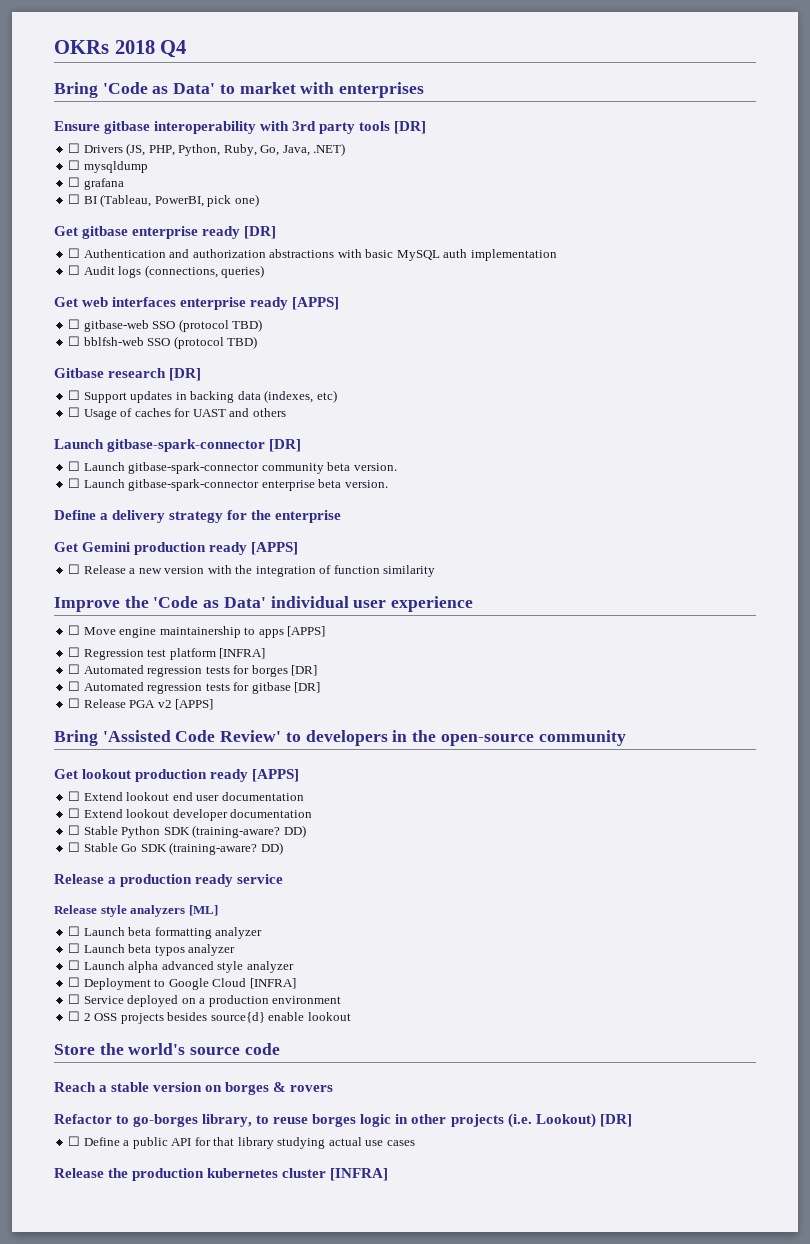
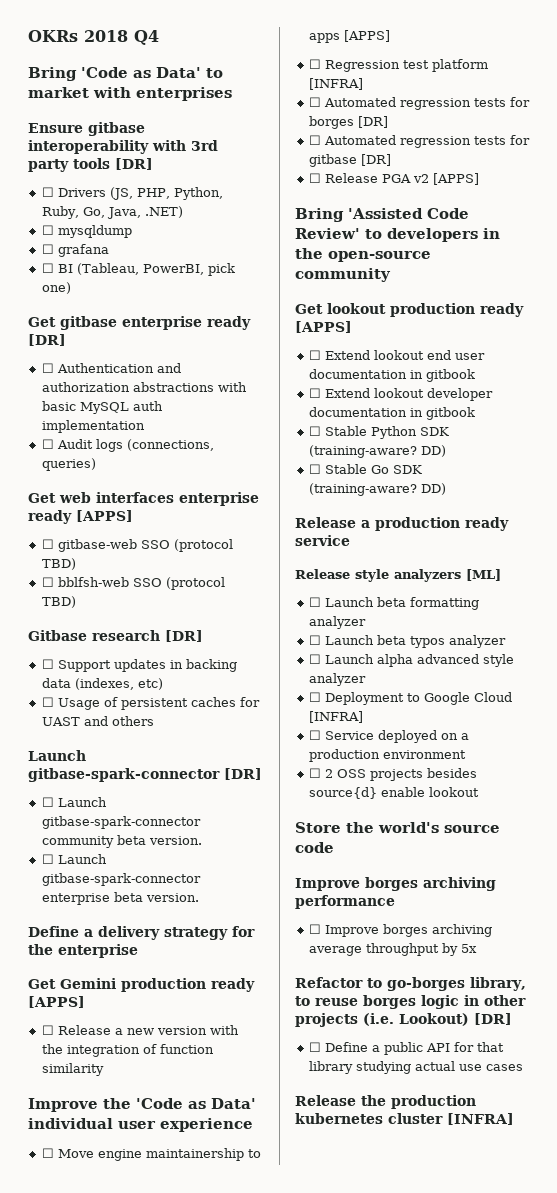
- ☐ Usage of caches for UAST and others
+ ☐ Usage of persistent caches for UAST and others
- ☐ Extend lookout end user documentation
+ ☐ Extend lookout end user documentation in gitbook
- ☐ Extend lookout developer documentation
+ ☐ Extend lookout developer documentation in gitbook
- Reach a stable version on borges & rovers
+ Improve borges archiving performance
+ ☐ Improve borges archiving average throughput by 5x

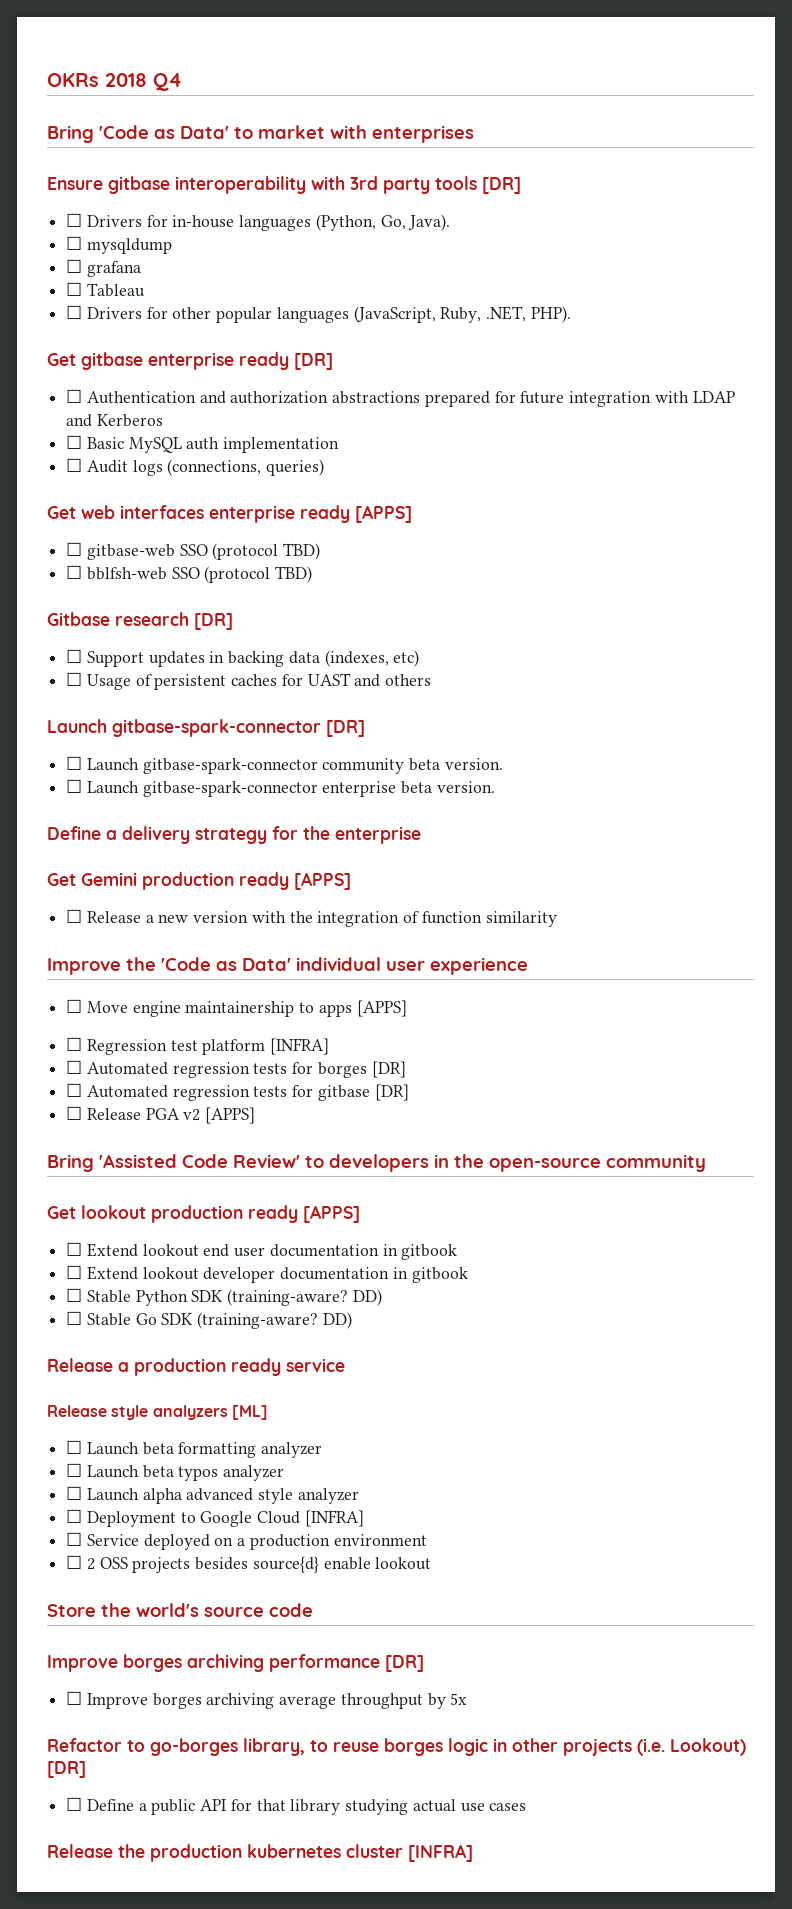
- ☐ Drivers (JS, PHP, Python, Ruby, Go, Java, .NET)
+ ☐ Drivers for in-house languages (Python, Go, Java).
- ☐ BI (Tableau, PowerBI, pick one)
+ ☐ Tableau
+ ☐ Drivers for other popular languages (JavaScript, Ruby, .NET, PHP).
- ☐ Authentication and authorization abstractions with basic MySQL auth implementation
+ ☐ Authentication and authorization abstractions prepared for future integration with LDAP and Kerberos
+ ☐ Basic MySQL auth implementation
- Improve borges archiving performance
+ Improve borges archiving performance [DR]

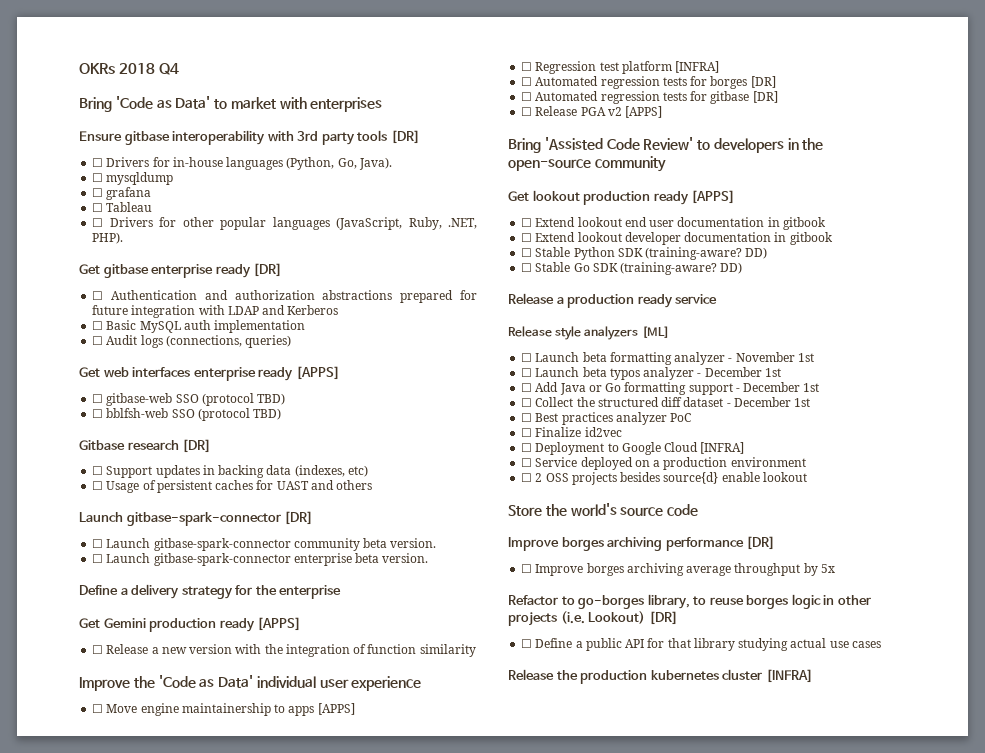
- ☐ Launch beta formatting analyzer
+ ☐ Launch beta formatting analyzer - November 1st
- ☐ Launch beta typos analyzer
- ☐ Launch alpha advanced style analyzer
+ ☐ Launch beta typos analyzer - December 1st
+ ☐ Add Java or Go formatting support - December 1st
+ ☐ Collect the structured diff dataset - December 1st
+ ☐ Best practices analyzer PoC
+ ☐ Finalize id2vec

